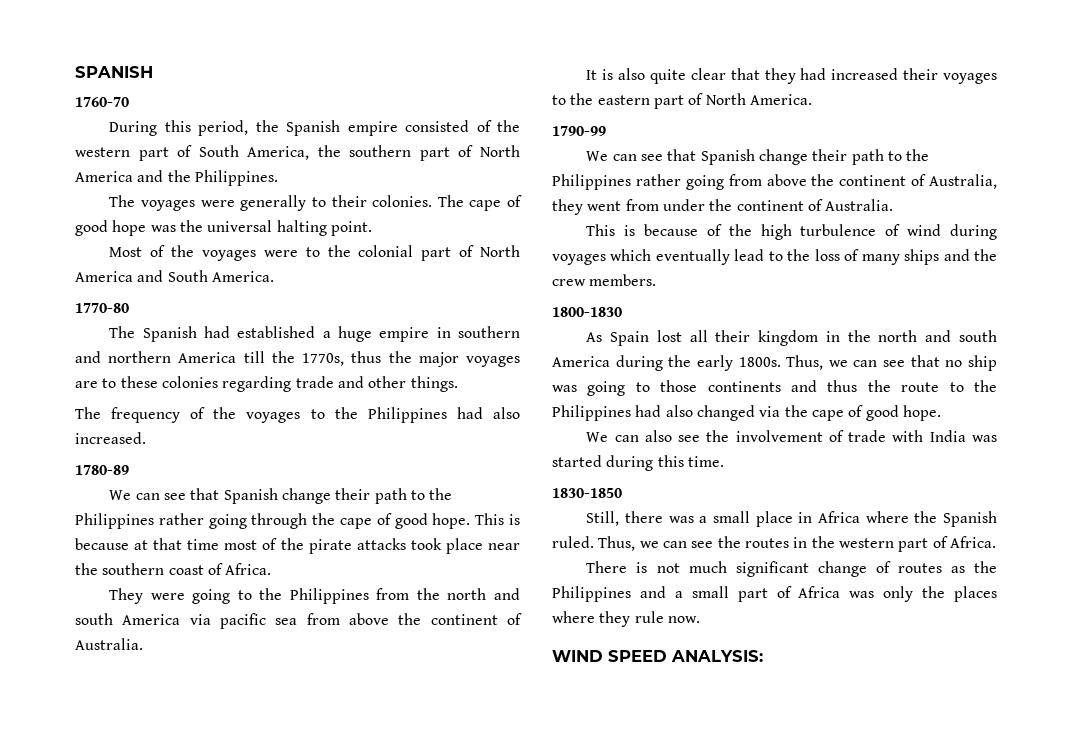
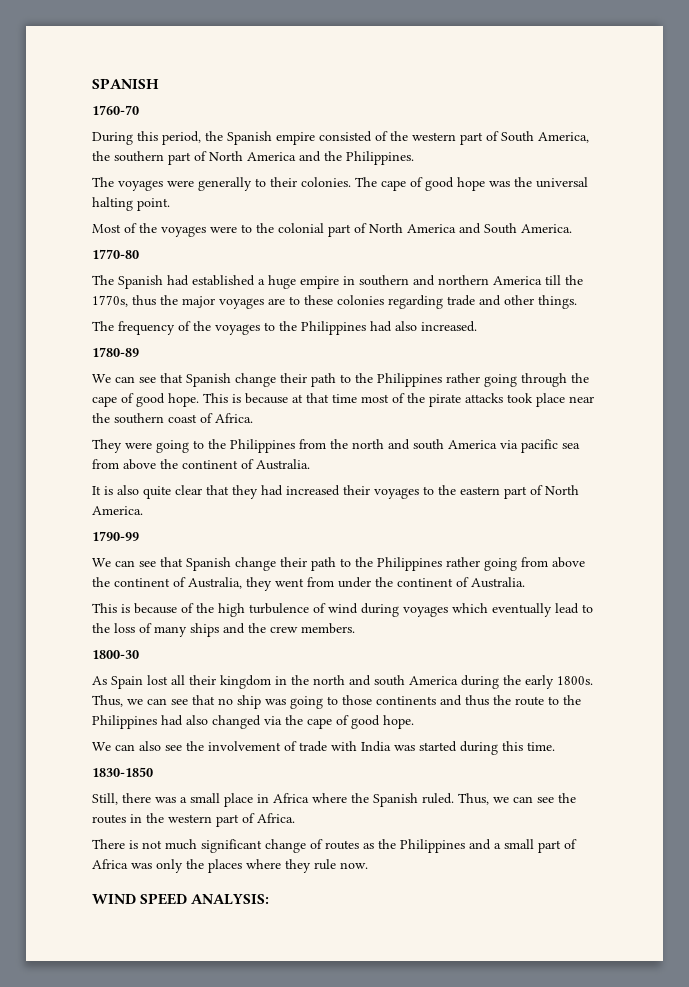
- 1800-1830
+ 1800-30

